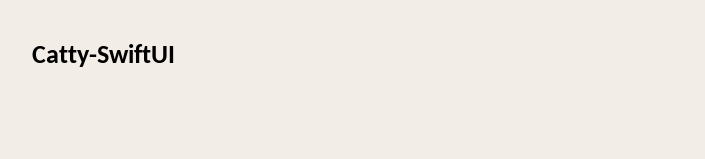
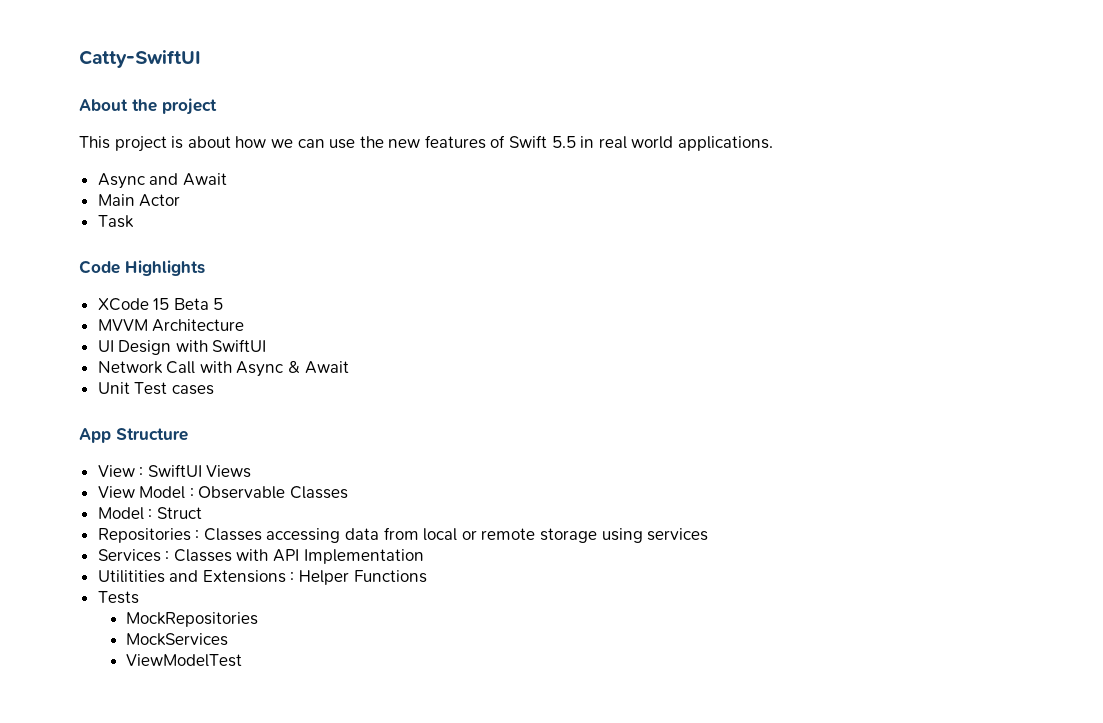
+ About the project
+ This project is about how we can use the new features of Swift 5.5 in real world applications.
+ Async and Await
+ Main Actor
+ Task
+ Code Highlights
+ XCode 15 Beta 5
+ MVVM Architecture
+ UI Design with SwiftUI
+ Network Call with Async & Await
+ Unit Test cases
+ App Structure
+ View : SwiftUI Views
+ View Model : Observable Classes
+ Model : Struct
+ Repositories : Classes accessing data from local or remote storage using services
+ Services : Classes with API Implementation
+ Utilitities and Extensions : Helper Functions
+ Tests
+ MockRepositories
+ MockServices
+ ViewModelTest

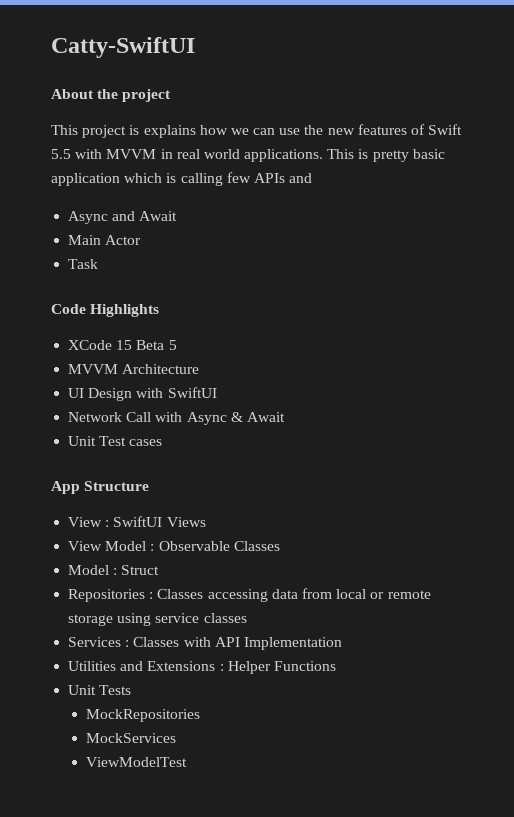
- This project is about how we can use the new features of Swift 5.5 in real world applications.
+ This project is explains how we can use the new features of Swift 5.5 with MVVM in real world applications. This is pretty basic application which is calling few APIs and
- Repositories : Classes accessing data from local or remote storage using services
+ Repositories : Classes accessing data from local or remote storage using service classes
- Utilitities and Extensions : Helper Functions
+ Utilities and Extensions : Helper Functions
- Tests
+ Unit Tests

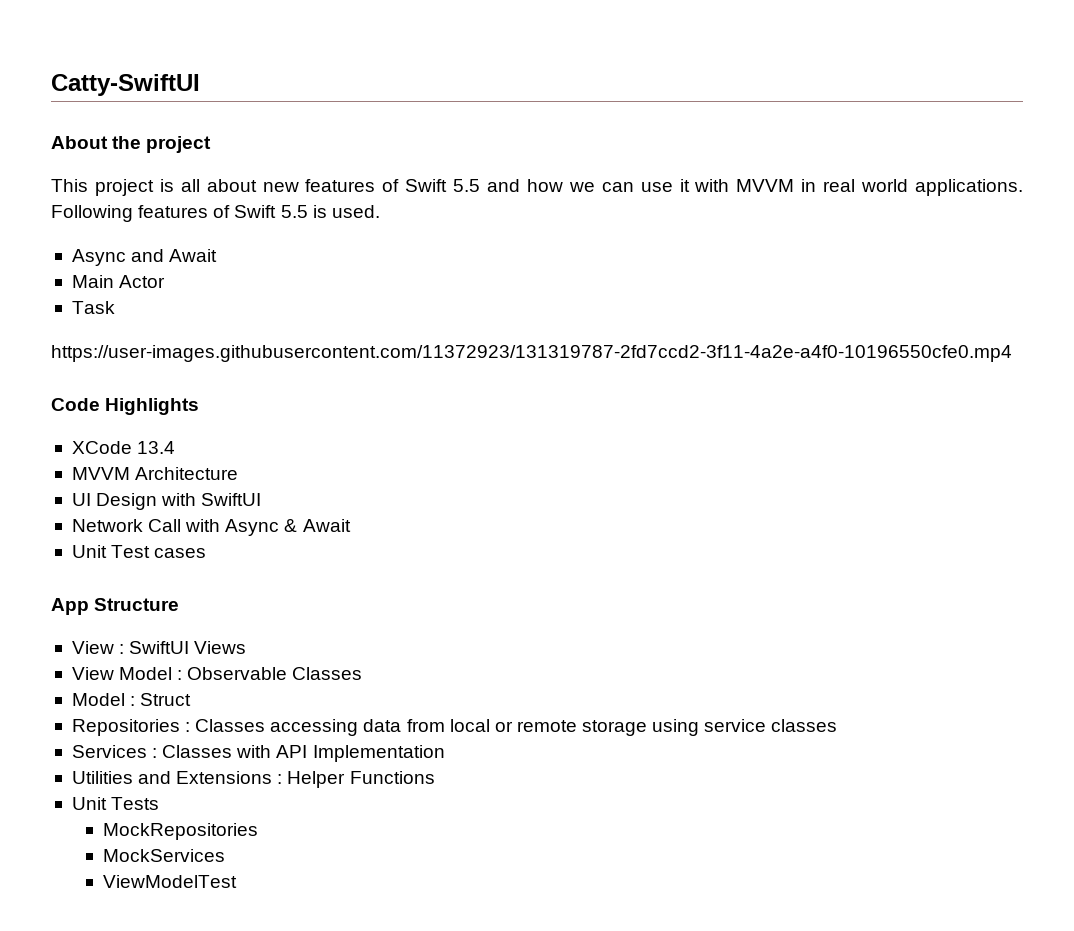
- This project is explains how we can use the new features of Swift 5.5 with MVVM in real world applications.
+ This project is all about new features of Swift 5.5 and how we can use it with MVVM in real world applications.
- This is pretty basic application which is calling few APIs and
+ Following features of Swift 5.5 is used.
+ https://user-images.githubusercontent.com/11372923/131319787-2fd7ccd2-3f11-4a2e-a4f0-10196550cfe0.mp4
- XCode 15 Beta 5
+ XCode 13.4

